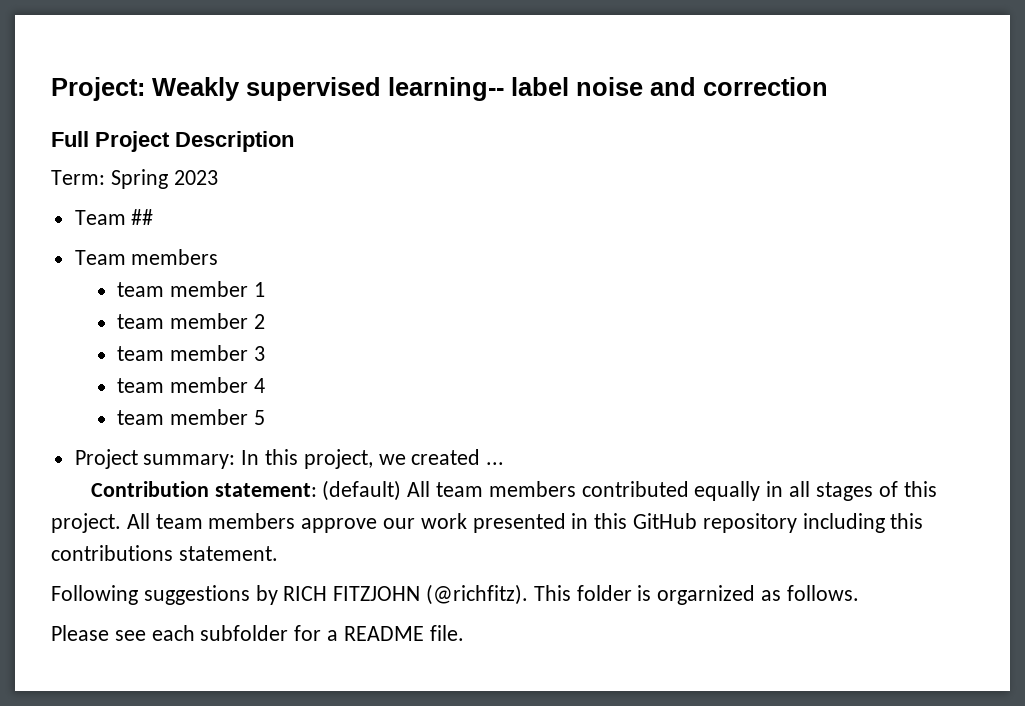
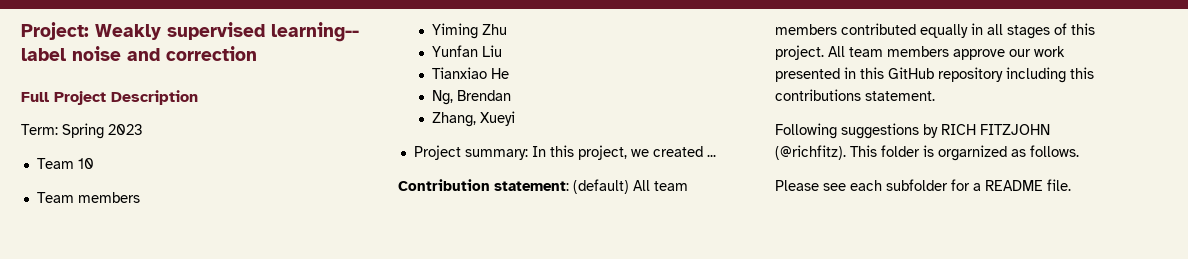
- Team ##
+ Team 10
- team member 1
- team member 2
- team member 3
- team member 4
- team member 5
+ Yiming Zhu
+ Yunfan Liu
+ Tianxiao He
+ Ng, Brendan
+ Zhang, Xueyi

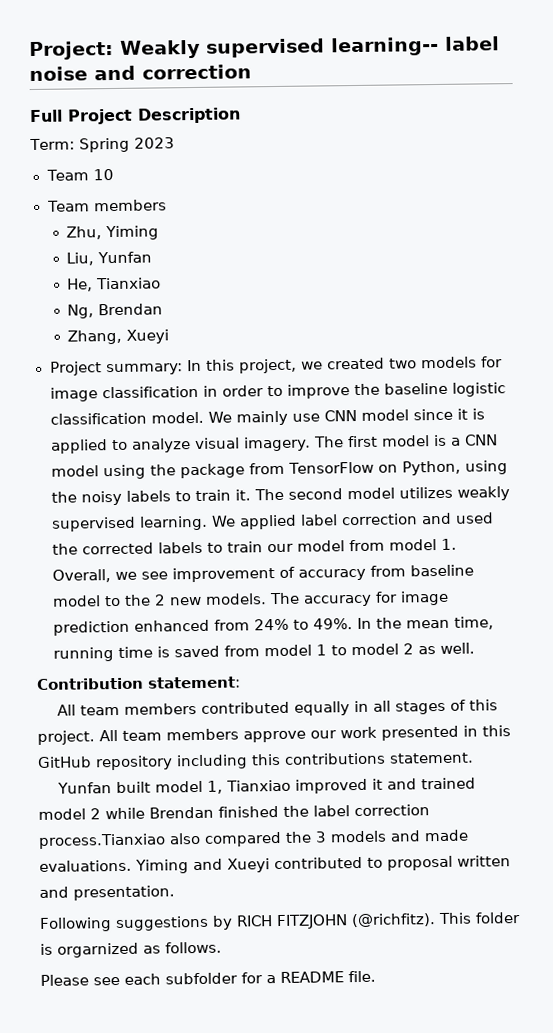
- Yiming Zhu
- Yunfan Liu
- Tianxiao He
+ Zhu, Yiming
+ Liu, Yunfan
+ He, Tianxiao
- Project summary: In this project, we created ...
+ Project summary: In this project, we created two models for image classification in order to improve the baseline logistic classification model. We mainly use CNN model since it is applied to analyze visual imagery. The first model is a CNN model using the package from TensorFlow on Python, using the noisy labels to train it. The second model utilizes weakly supervised learning. We applied label correction and used the corrected labels to train our model from model 1. Overall, we see improvement of accuracy from baseline model to the 2 new models. The accuracy for image prediction enhanced from 24% to 49%. In the mean time, running time is saved from model 1 to model 2 as well.
- Contribution statement: (default) All team members contributed equally in all stages of this project.
+ Contribution statement:
+ All team members contributed equally in all stages of this project.
+ Yunfan built model 1, Tianxiao improved it and trained model 2 while Brendan finished the label correction process.Tianxiao also compared the 3 models and made evaluations. Yiming and Xueyi contributed to proposal written and presentation.

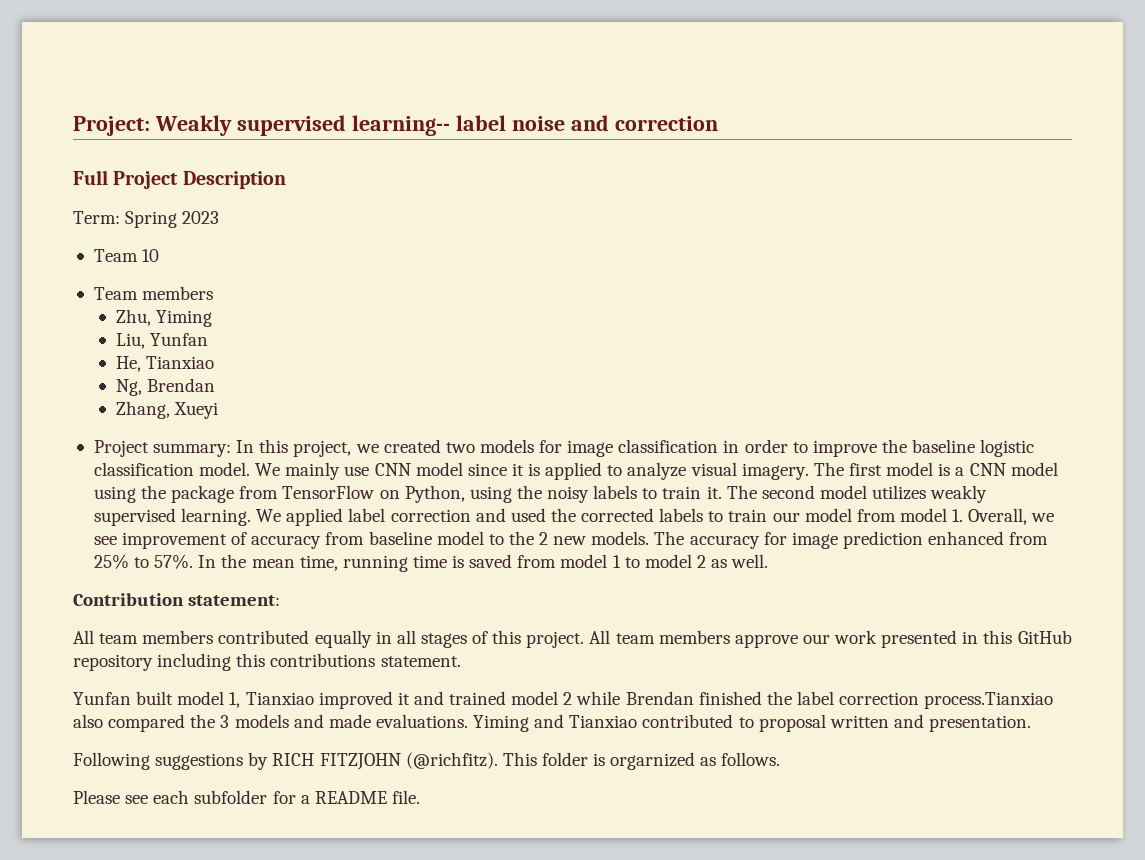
- The accuracy for image prediction enhanced from 24% to 49%.
+ The accuracy for image prediction enhanced from 25% to 57%.
- Yiming and Xueyi contributed to proposal written and presentation.
+ Yiming and Tianxiao contributed to proposal written and presentation.

